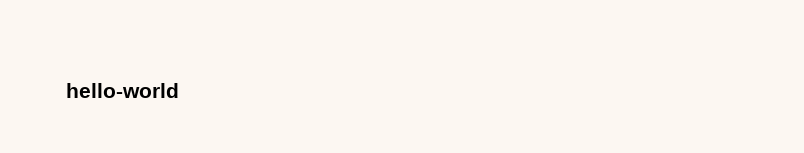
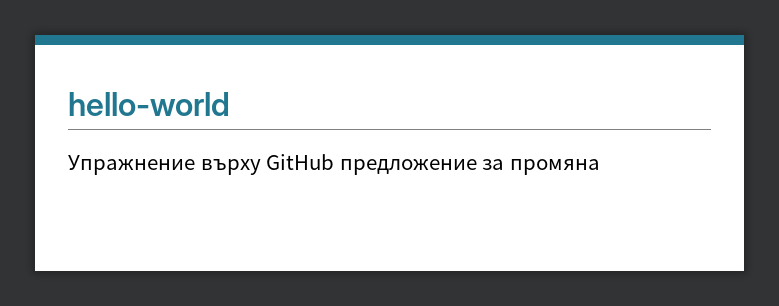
+ Упражнение върху GitHub предложение за промяна

